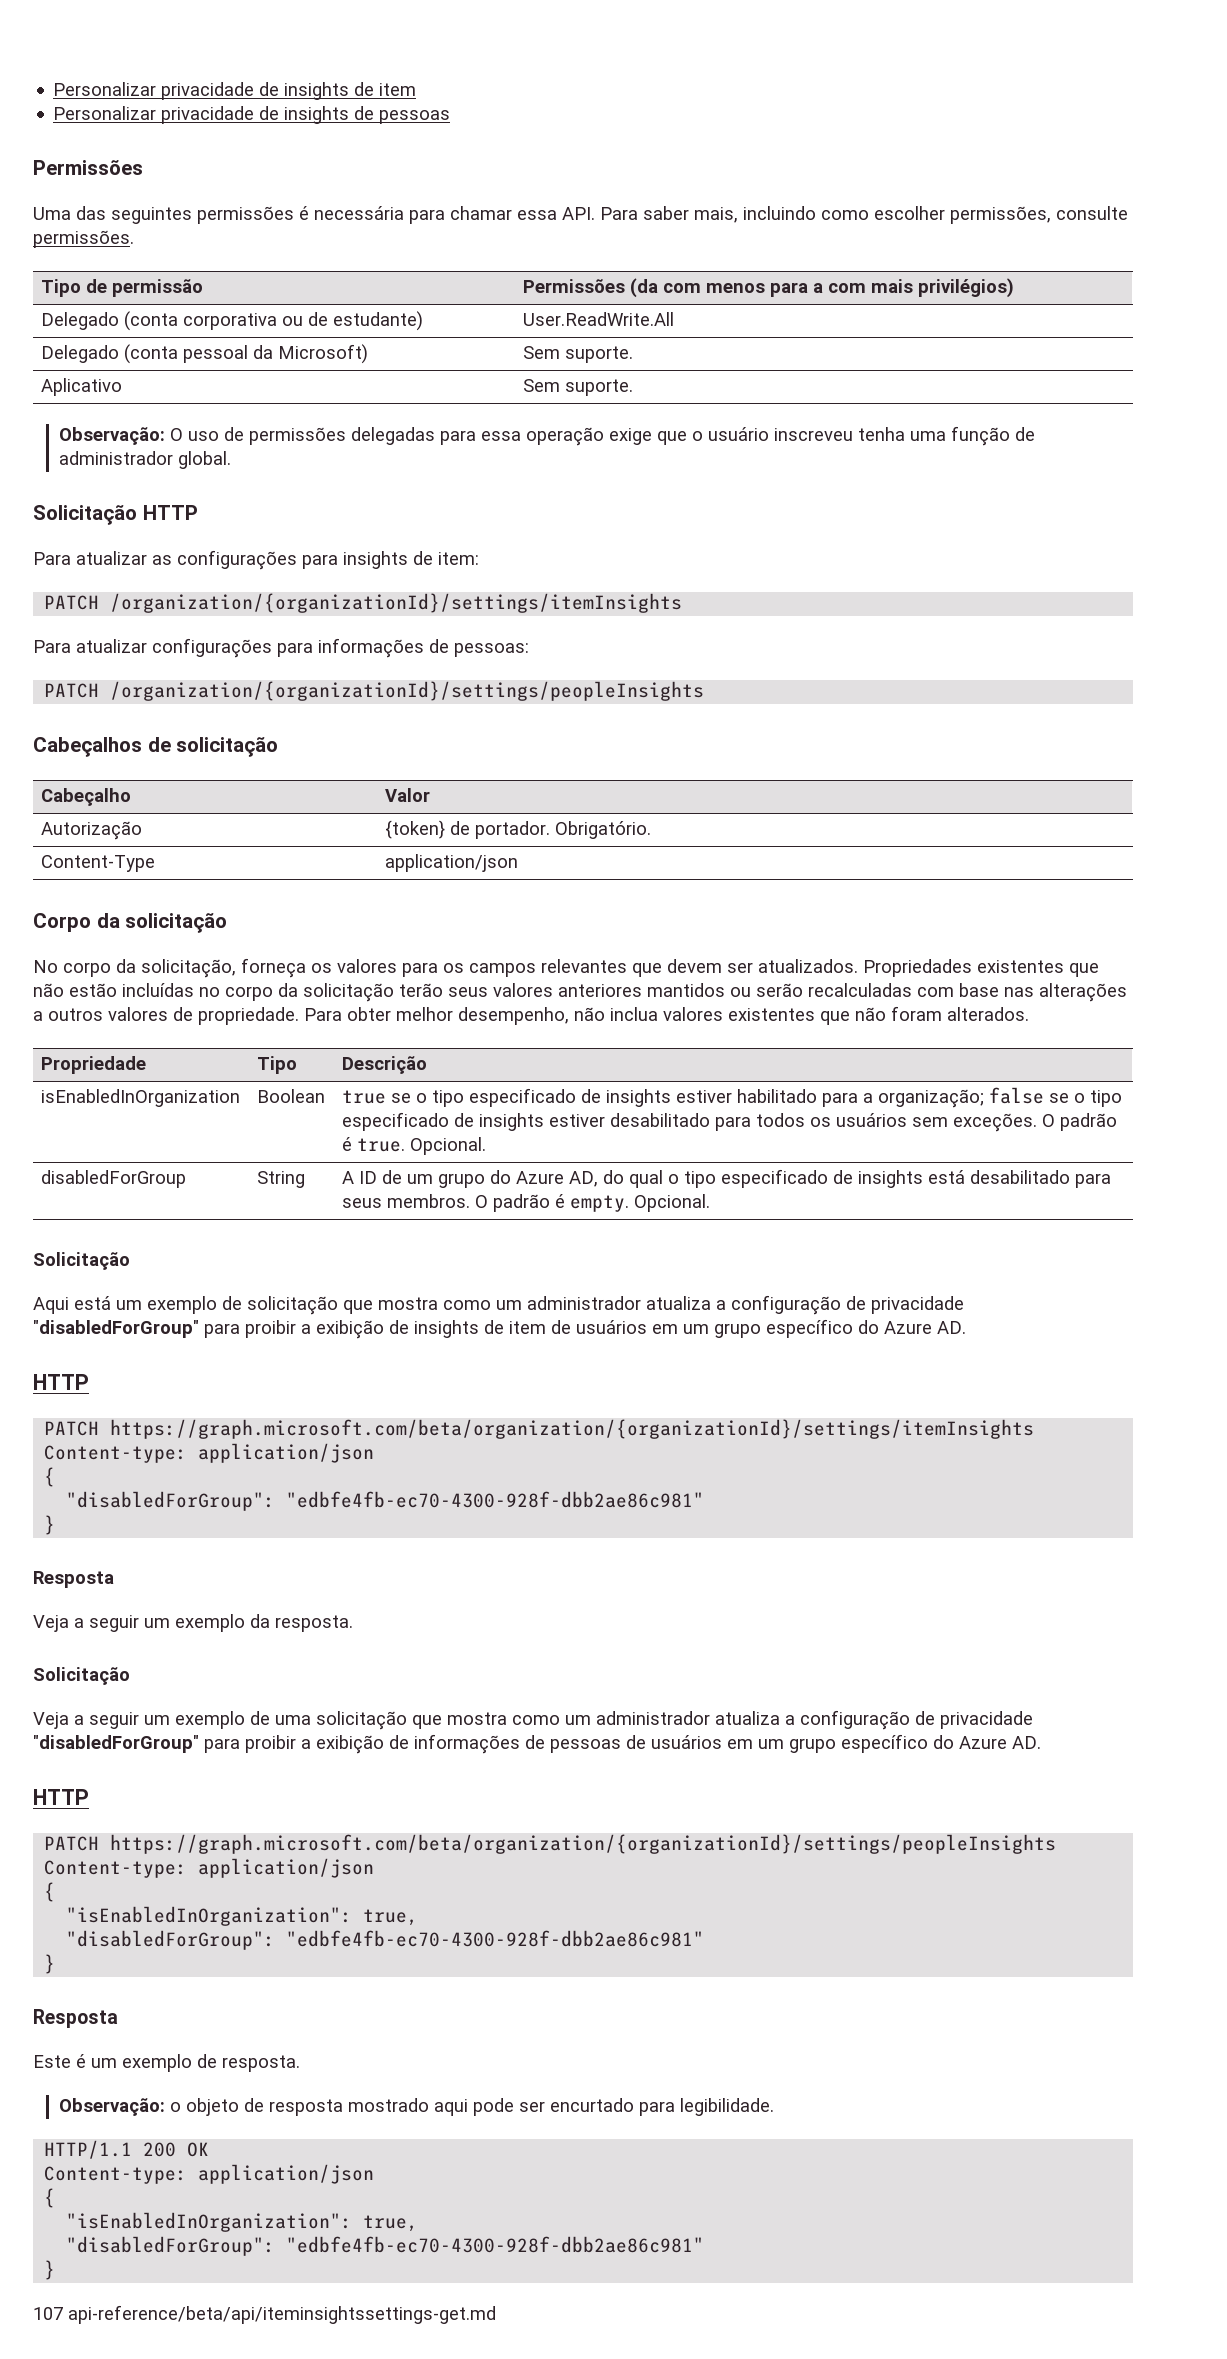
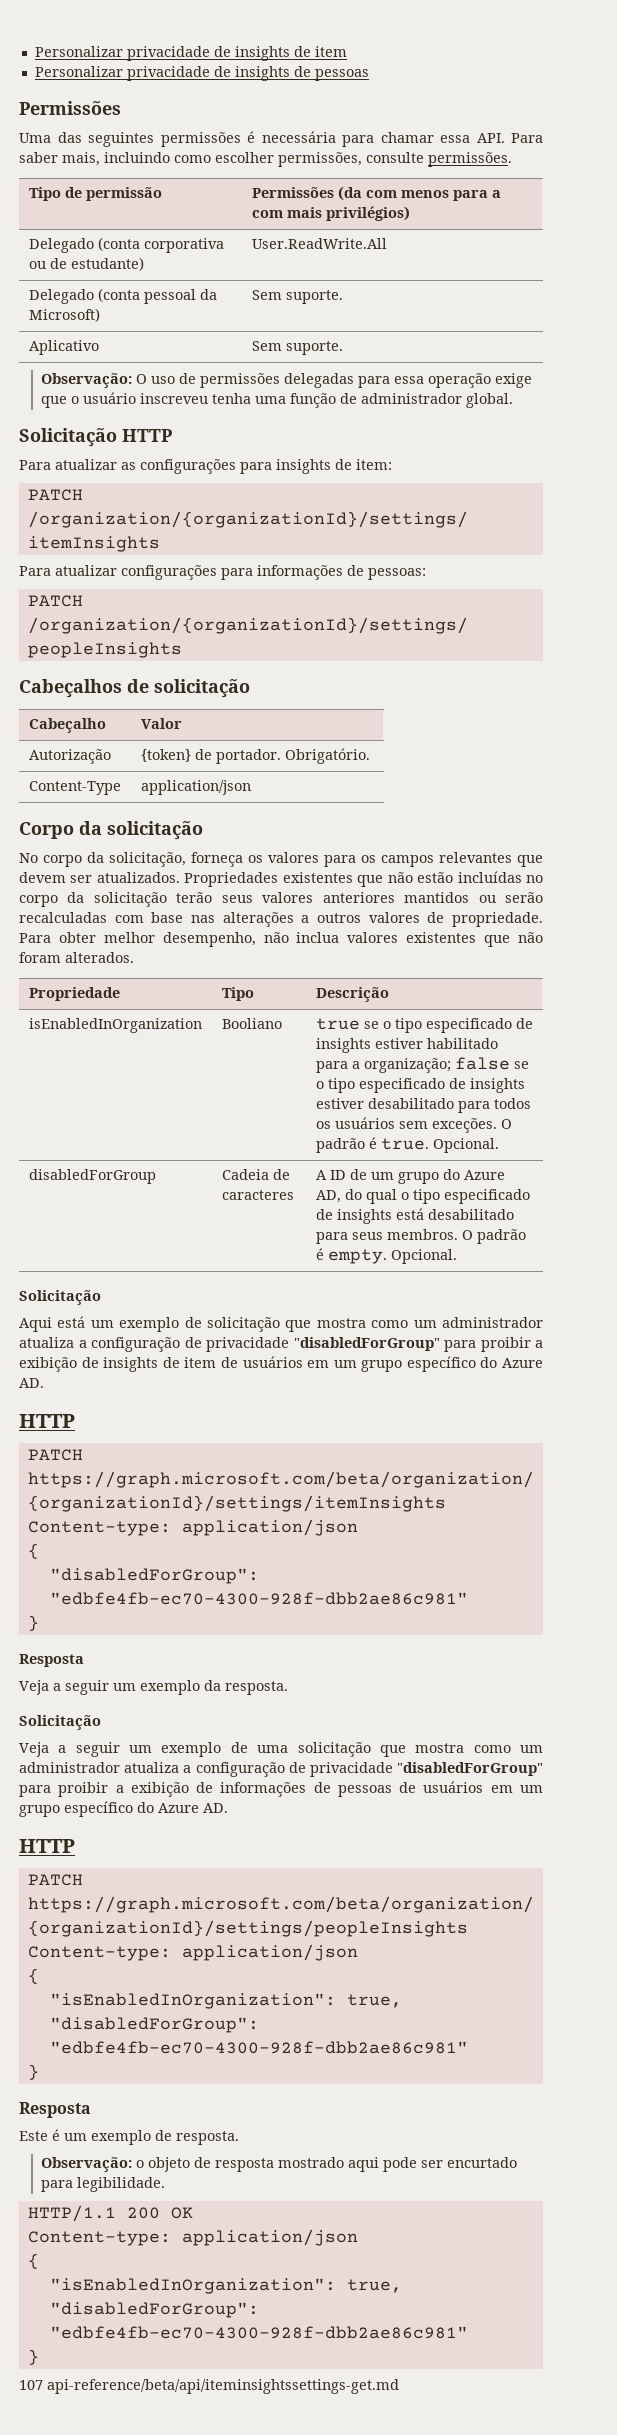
- isEnabledInOrganization | Boolean | true se o tipo especificado de insights estiver habilitado para a organização; false se o tipo especificado de insights estiver desabilitado para todos os usuários sem exceções. O padrão é true. Opcional.
+ isEnabledInOrganization | Booliano | true se o tipo especificado de insights estiver habilitado para a organização; false se o tipo especificado de insights estiver desabilitado para todos os usuários sem exceções. O padrão é true. Opcional.
- disabledForGroup | String | A ID de um grupo do Azure AD, do qual o tipo especificado de insights está desabilitado para seus membros. O padrão é empty. Opcional.
+ disabledForGroup | Cadeia de caracteres | A ID de um grupo do Azure AD, do qual o tipo especificado de insights está desabilitado para seus membros. O padrão é empty. Opcional.

